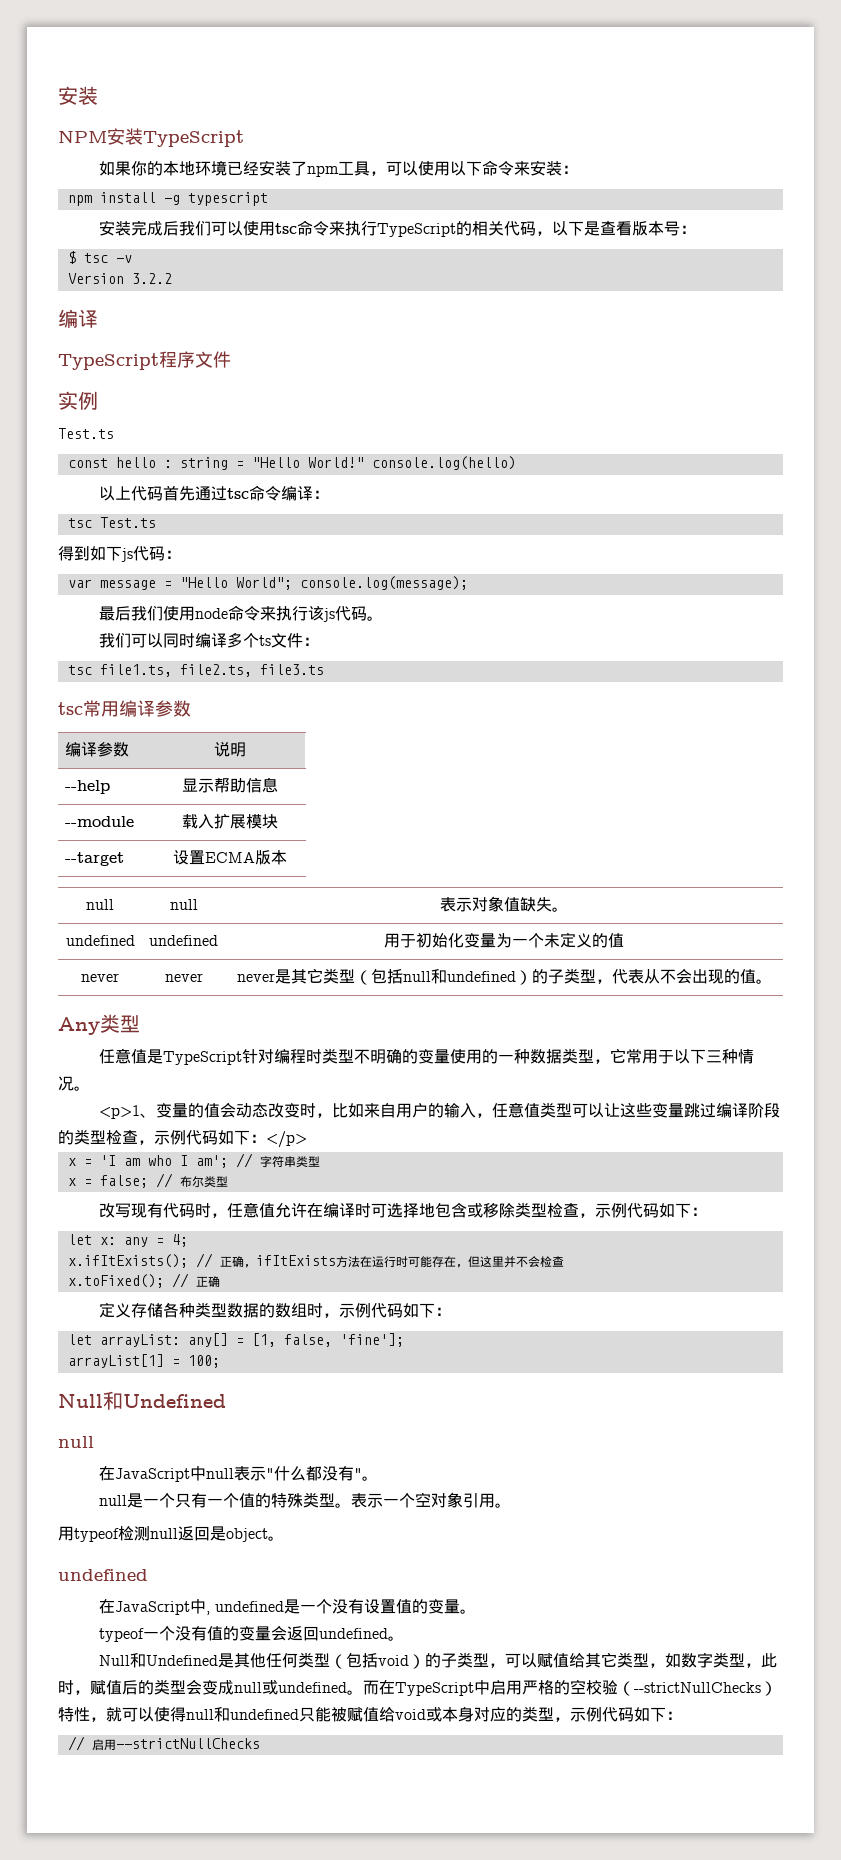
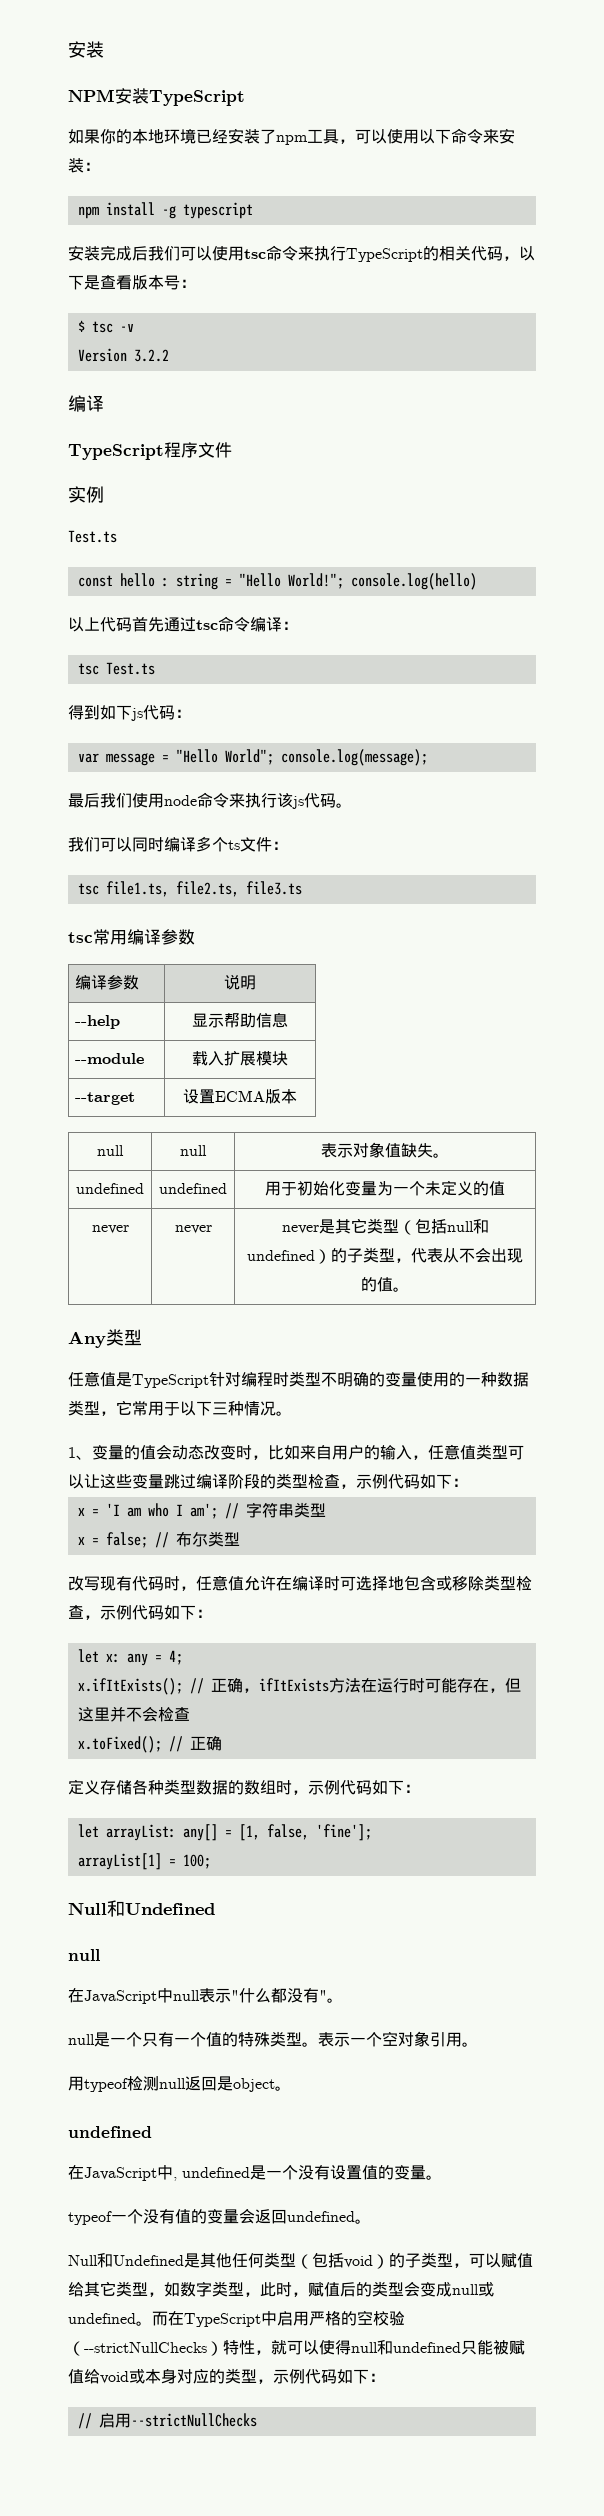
- const hello : string = "Hello World!" console.log(hello)
+ const hello : string = "Hello World!"; console.log(hello)
- <p>1、变量的值会动态改变时，比如来自用户的输入，任意值类型可以让这些变量跳过编译阶段的类型检查，示例代码如下：</p>
+ 1、变量的值会动态改变时，比如来自用户的输入，任意值类型可以让这些变量跳过编译阶段的类型检查，示例代码如下：

